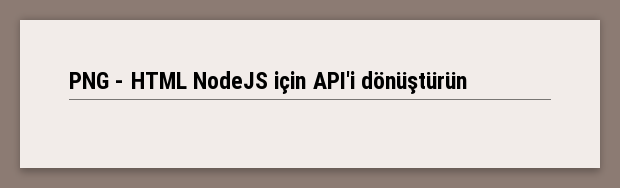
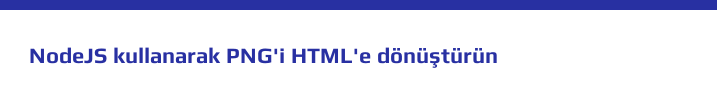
- PNG - HTML NodeJS için API'i dönüştürün
+ NodeJS kullanarak PNG'i HTML'e dönüştürün

